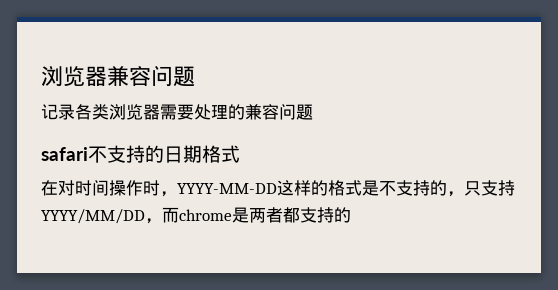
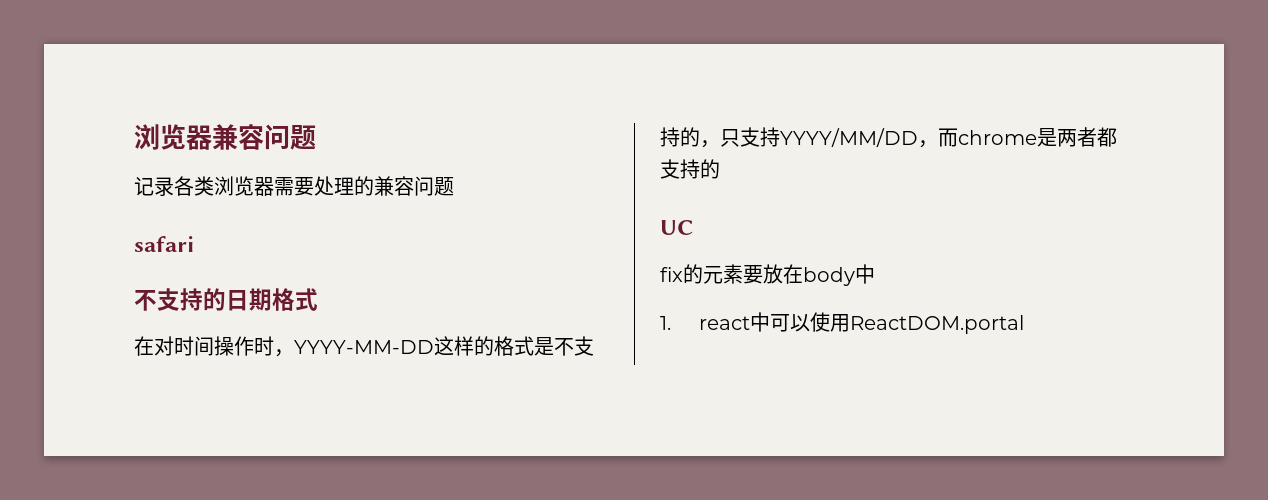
- safari不支持的日期格式
+ safari
+ 不支持的日期格式
+ UC
+ fix的元素要放在body中
+ 1. react中可以使用ReactDOM.portal

